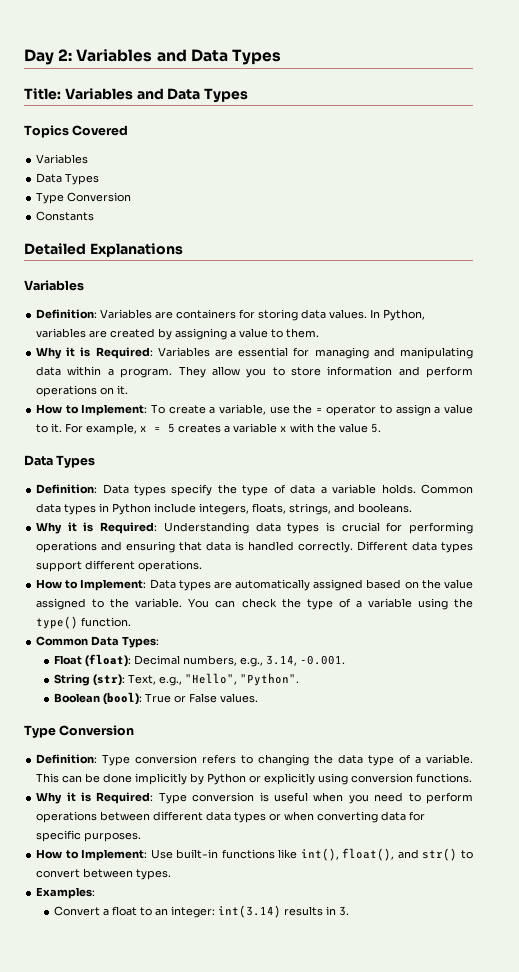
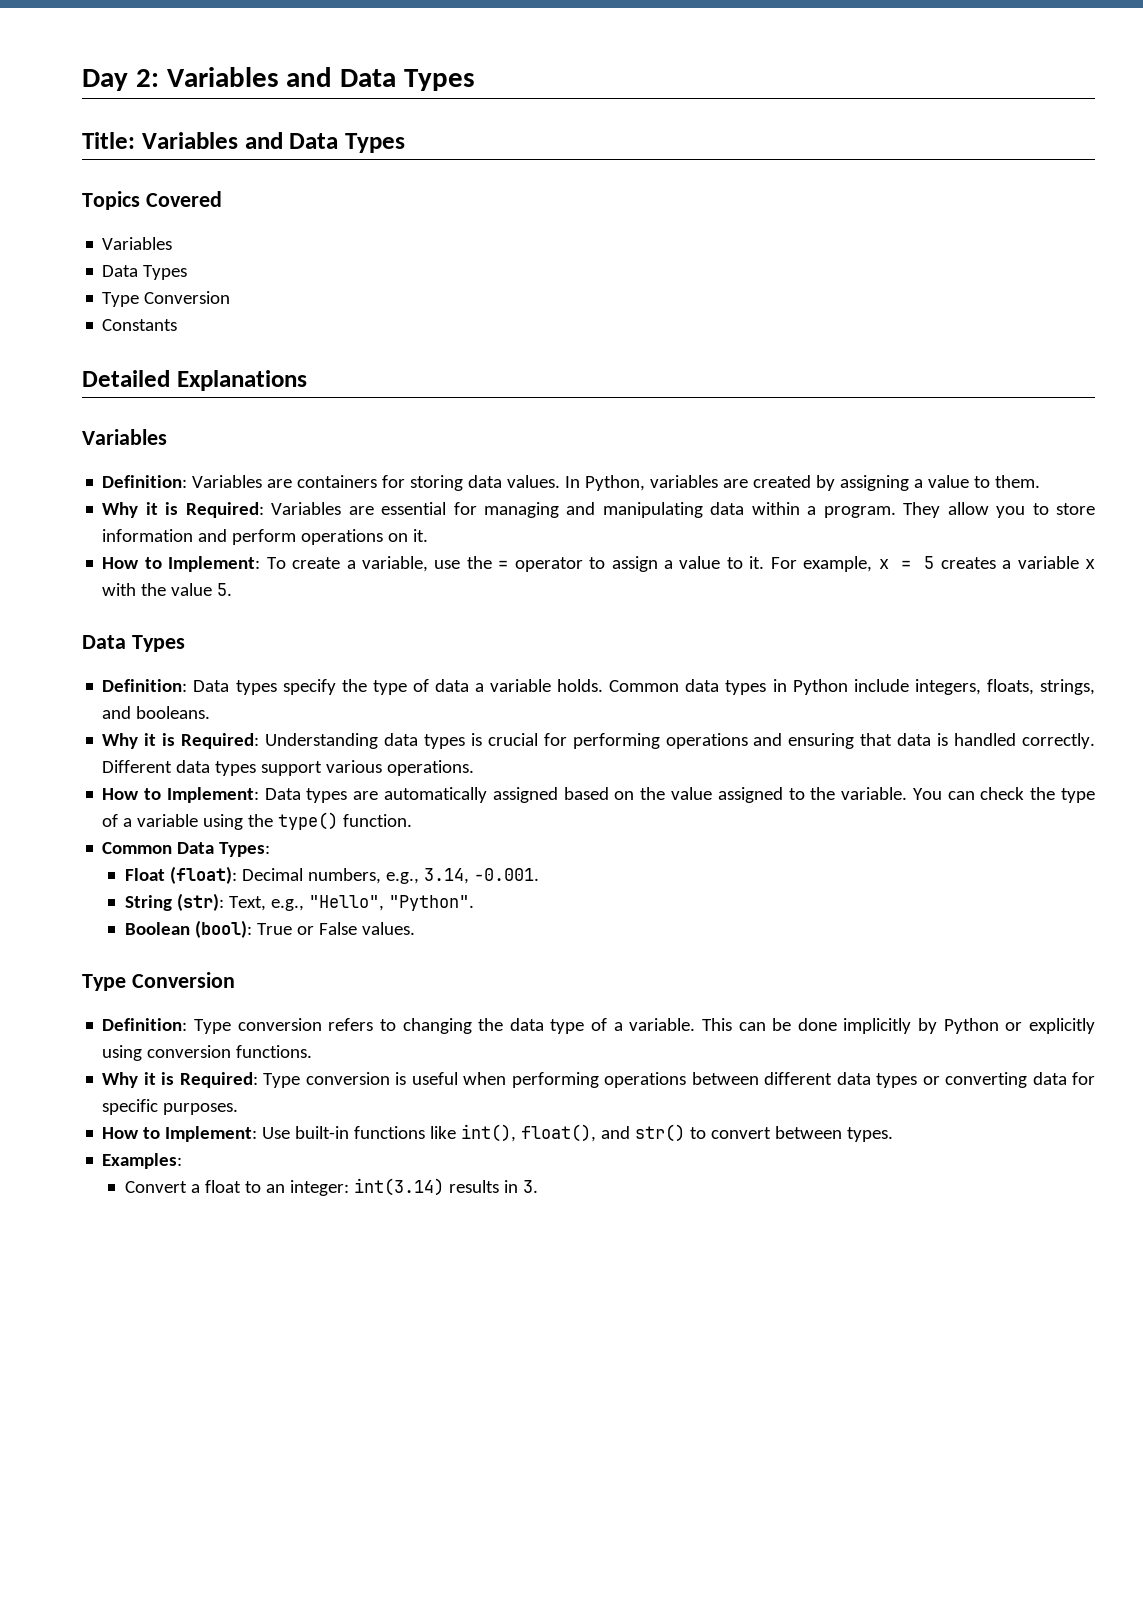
- Different data types support different operations.
+ Different data types support various operations.
- Why it is Required: Type conversion is useful when you need to perform operations between different data types or when converting data for specific purposes.
+ Why it is Required: Type conversion is useful when performing operations between different data types or converting data for specific purposes.

